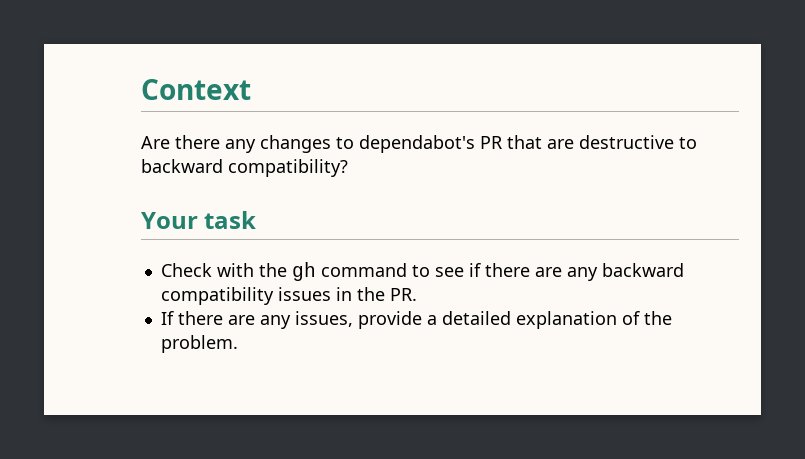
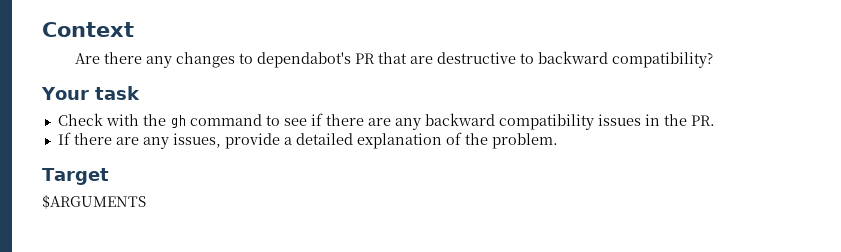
+ Target
+ $ARGUMENTS

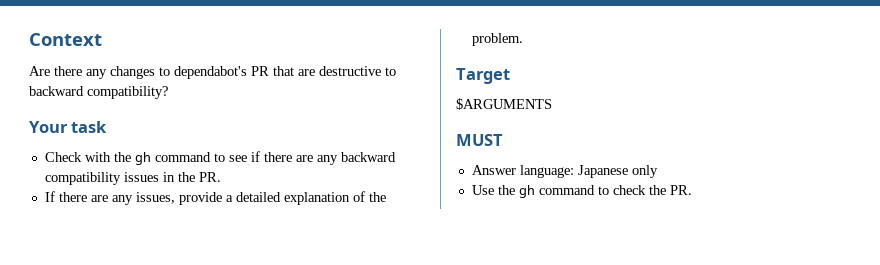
+ MUST
+ Answer language: Japanese only
+ Use the gh command to check the PR.

